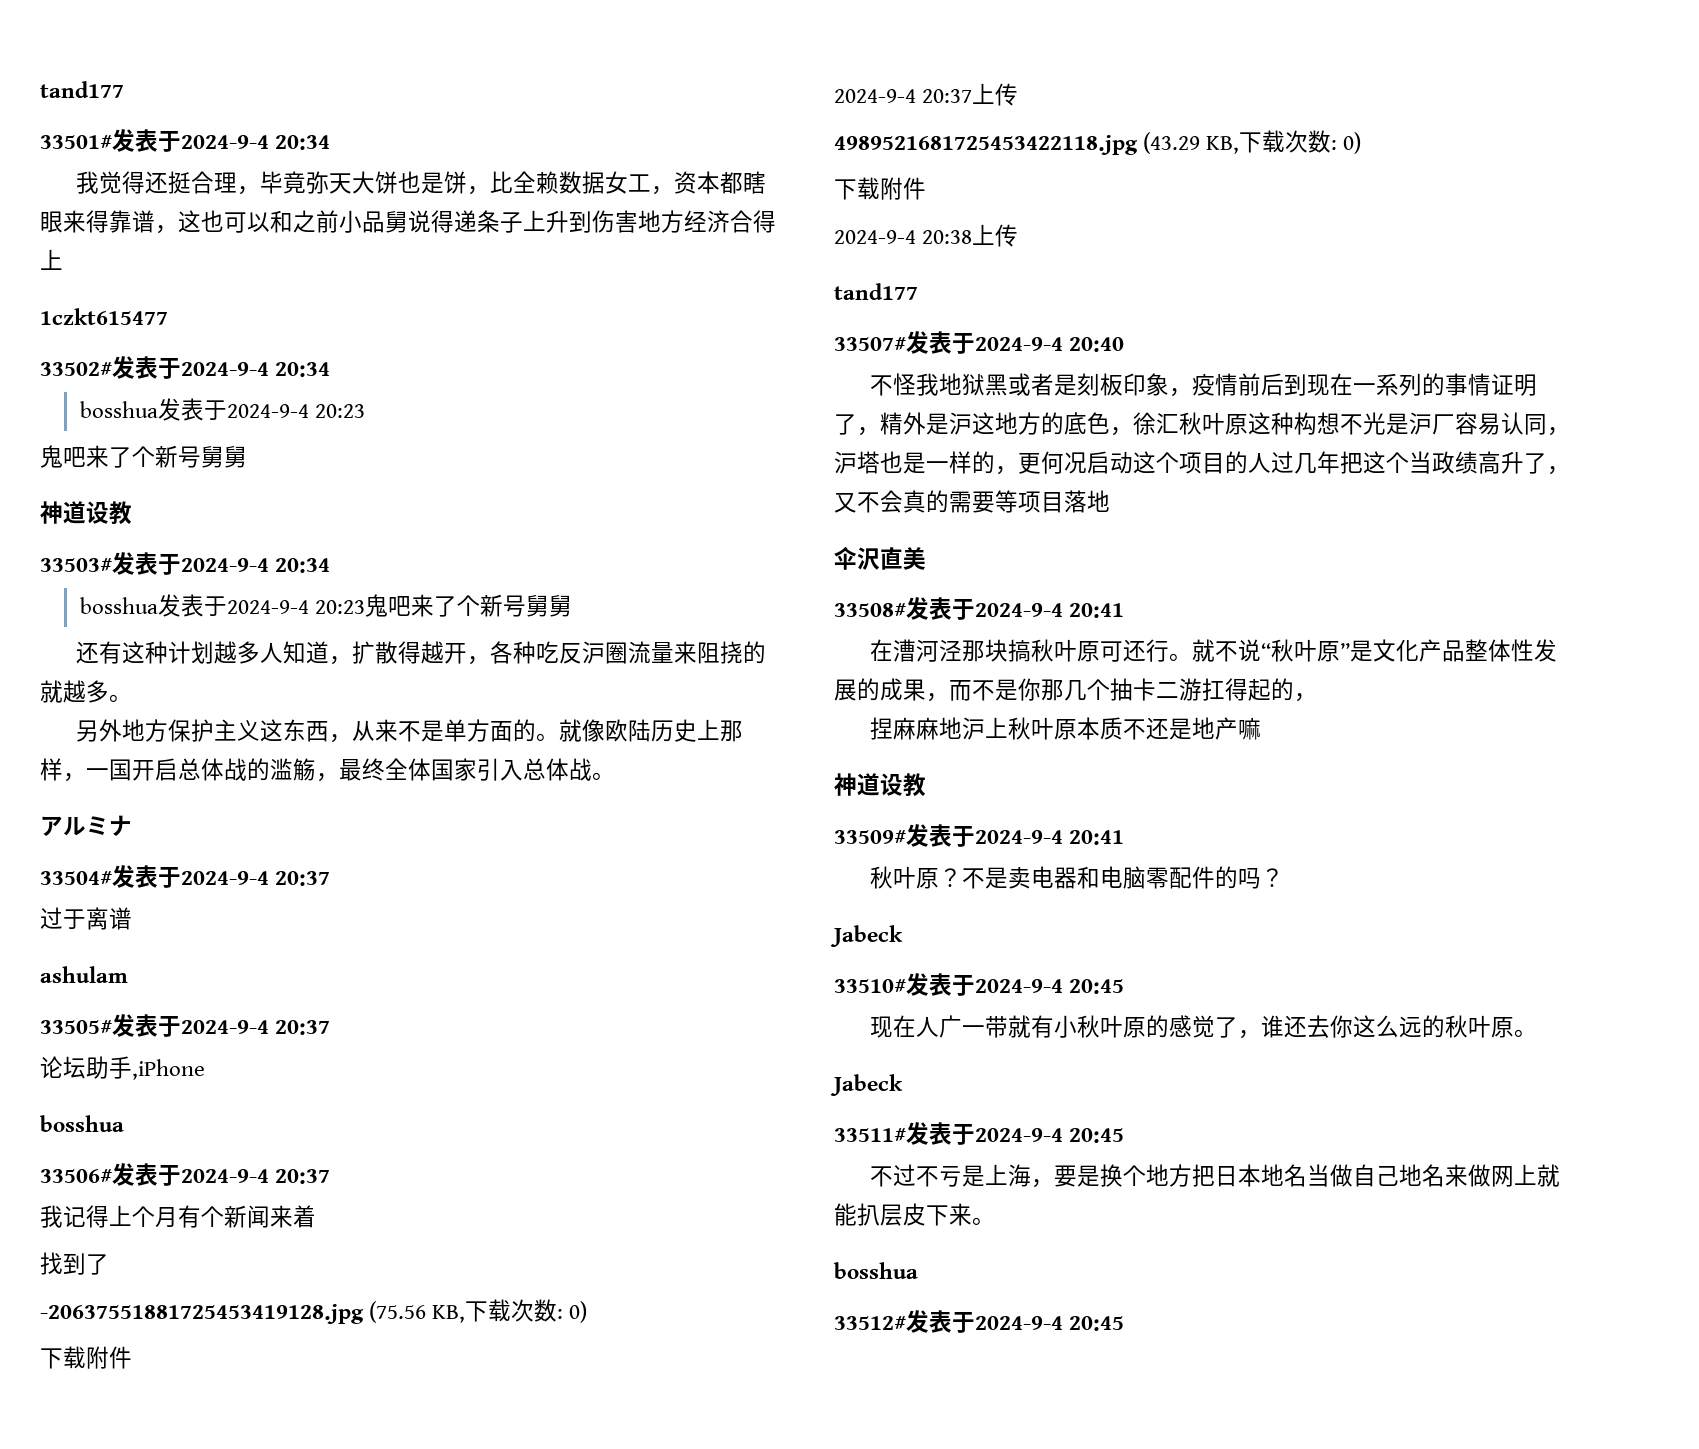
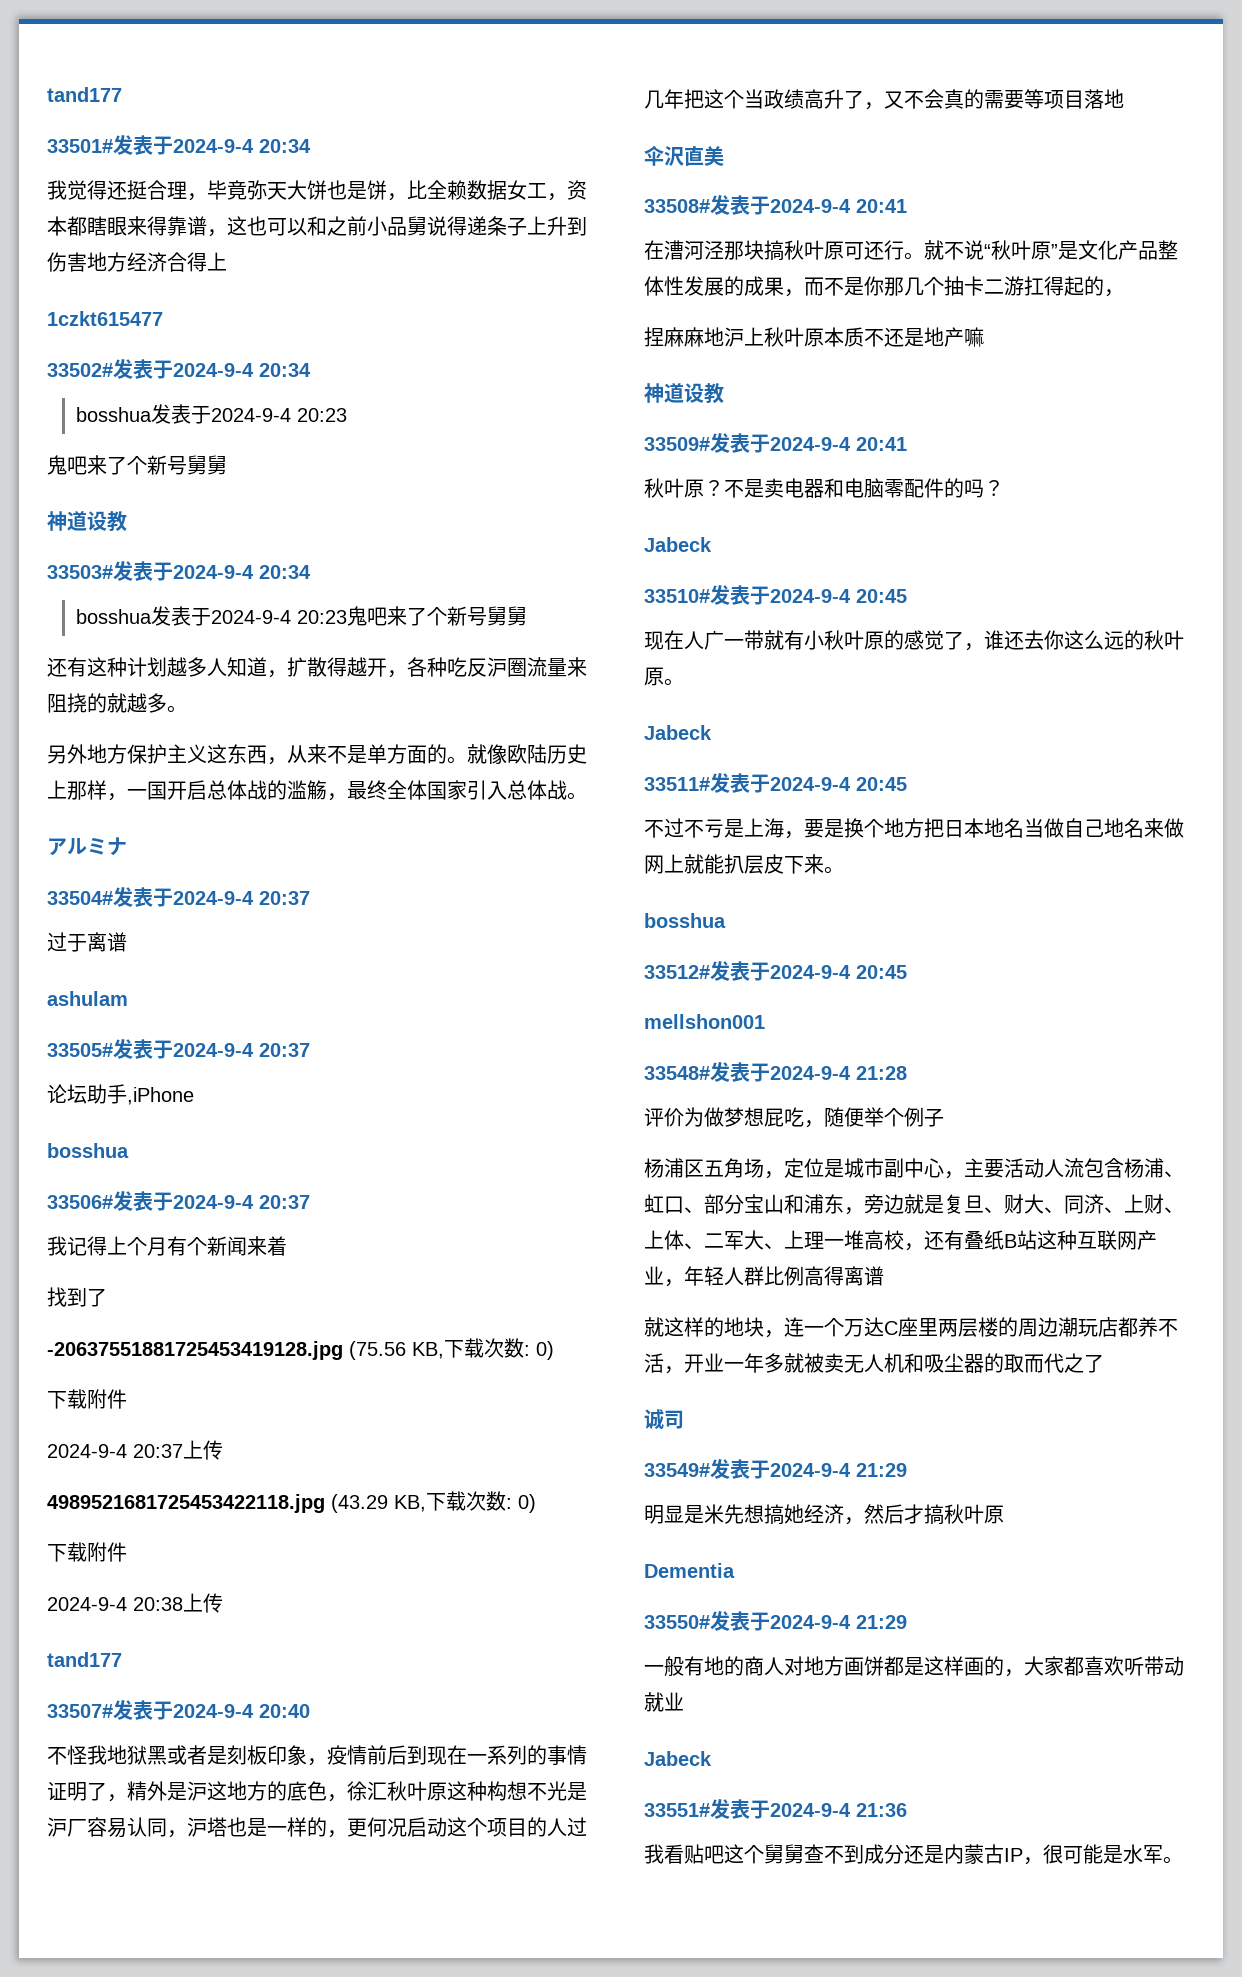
+ mellshon001
+ 33548#发表于2024-9-4 21:28
+ 评价为做梦想屁吃，随便举个例子
+ 杨浦区五角场，定位是城市副中心，主要活动人流包含杨浦、虹口、部分宝山和浦东，旁边就是复旦、财大、同济、上财、上体、二军大、上理一堆高校，还有叠纸B站这种互联网产业，年轻人群比例高得离谱
+ 就这样的地块，连一个万达C座里两层楼的周边潮玩店都养不活，开业一年多就被卖无人机和吸尘器的取而代之了
+ 诚司
+ 33549#发表于2024-9-4 21:29
+ 明显是米先想搞她经济，然后才搞秋叶原
+ Dementia
+ 33550#发表于2024-9-4 21:29
+ 一般有地的商人对地方画饼都是这样画的，大家都喜欢听带动就业
+ Jabeck
+ 33551#发表于2024-9-4 21:36
+ 我看贴吧这个舅舅查不到成分还是内蒙古IP，很可能是水军。

